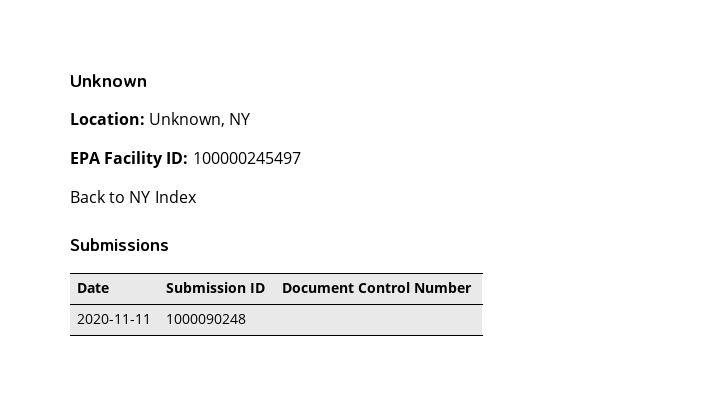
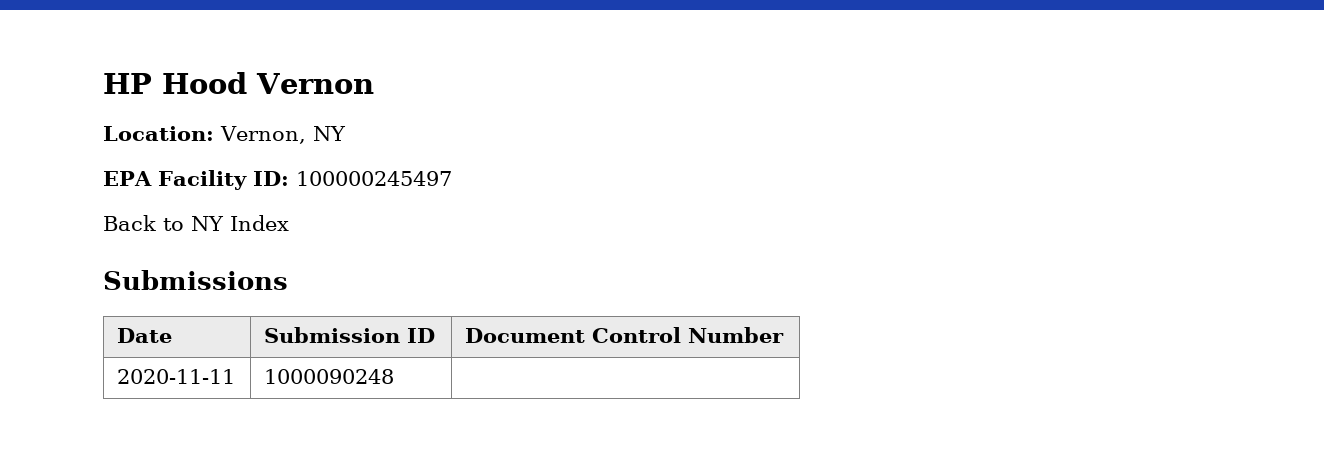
- Unknown
+ HP Hood Vernon
- Location: Unknown, NY
+ Location: Vernon, NY

